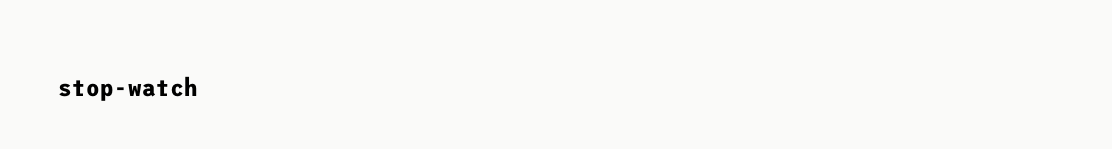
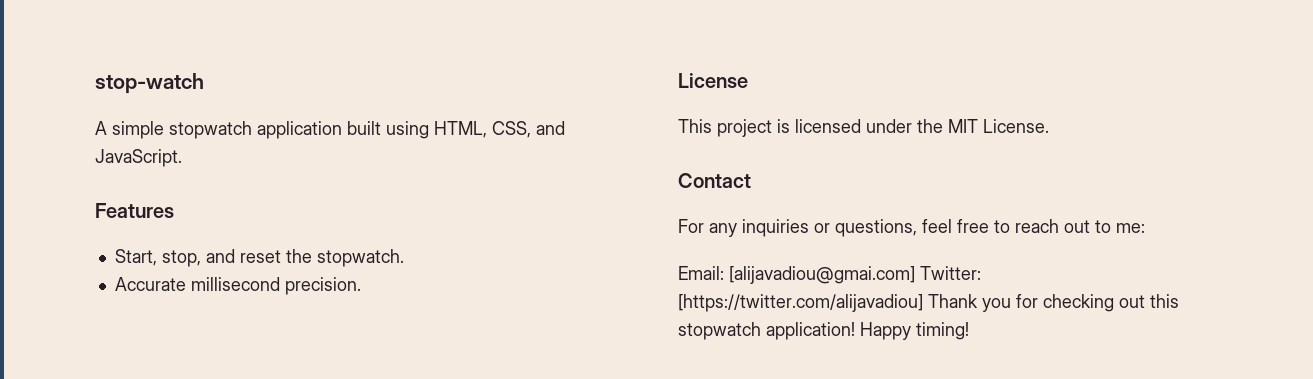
+ A simple stopwatch application built using HTML, CSS, and JavaScript.
+ Features
+ Start, stop, and reset the stopwatch.
+ Accurate millisecond precision.
+ License
+ This project is licensed under the MIT License.
+ Contact
+ For any inquiries or questions, feel free to reach out to me:
+ Email: [alijavadiou@gmai.com] Twitter: [https://twitter.com/alijavadiou] Thank you for checking out this stopwatch application! Happy timing!

